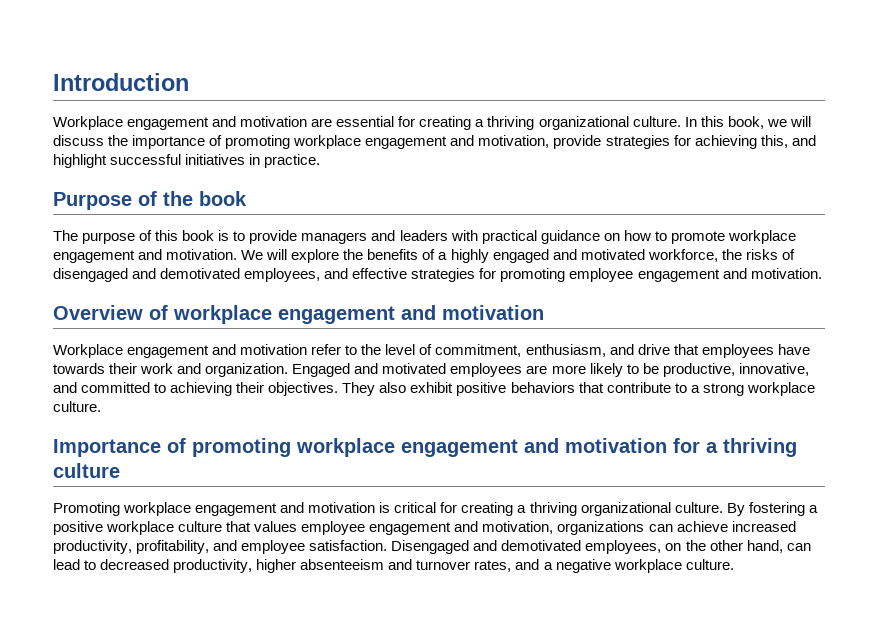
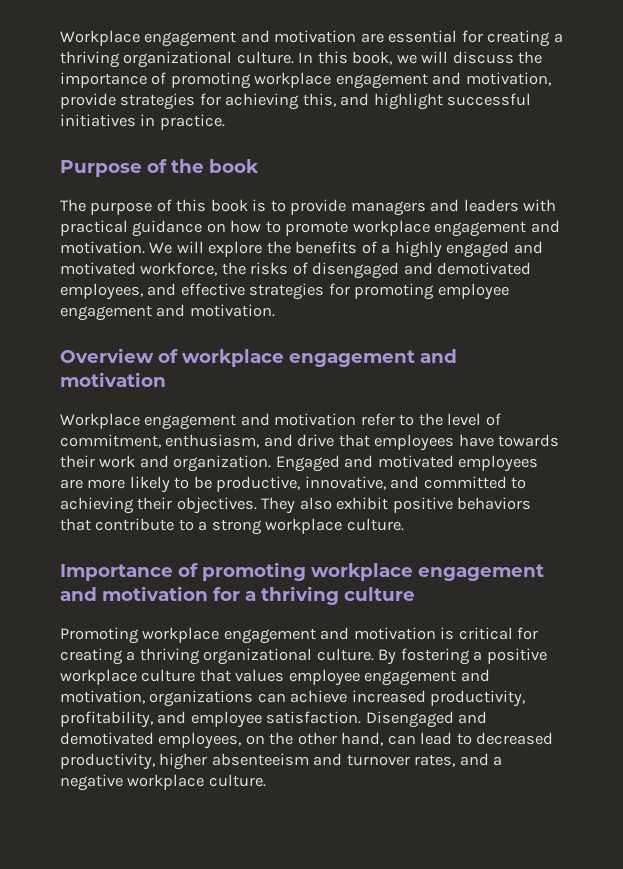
- Introduction

